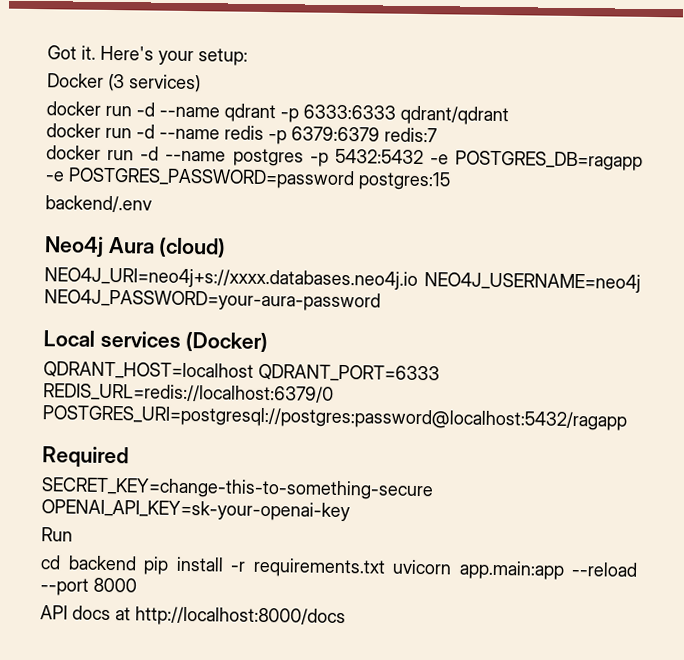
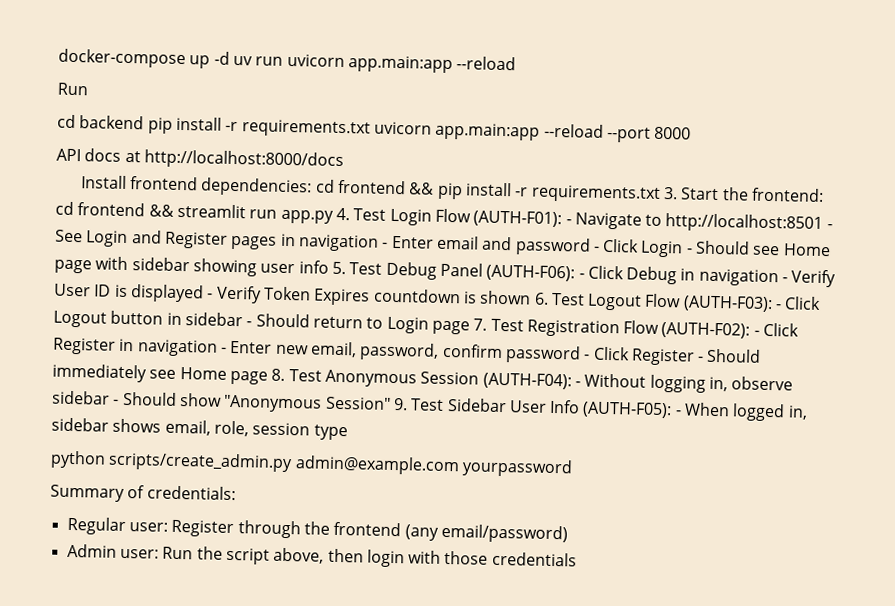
- Got it. Here's your setup:
- Docker (3 services)
- docker run -d --name qdrant -p 6333:6333 qdrant/qdrant
- docker run -d --name redis -p 6379:6379 redis:7
- docker run -d --name postgres -p 5432:5432 -e POSTGRES_DB=ragapp -e POSTGRES_PASSWORD=password postgres:15
- backend/.env
- Neo4j Aura (cloud)
- NEO4J_URI=neo4j+s://xxxx.databases.neo4j.io NEO4J_USERNAME=neo4j NEO4J_PASSWORD=your-aura-password
- Local services (Docker)
- QDRANT_HOST=localhost QDRANT_PORT=6333 REDIS_URL=redis://localhost:6379/0 POSTGRES_URI=postgresql://postgres:password@localhost:5432/ragapp
- Required
- SECRET_KEY=change-this-to-something-secure OPENAI_API_KEY=sk-your-openai-key
+ docker-compose up -d uv run uvicorn app.main:app --reload
+ Install frontend dependencies: cd frontend && pip install -r requirements.txt 3. Start the frontend: cd frontend && streamlit run app.py 4. Test Login Flow (AUTH-F01): - Navigate to http://localhost:8501 - See Login and Register pages in navigation - Enter email and password - Click Login - Should see Home page with sidebar showing user info 5. Test Debug Panel (AUTH-F06): - Click Debug in navigation - Verify User ID is displayed - Verify Token Expires countdown is shown 6. Test Logout Flow (AUTH-F03): - Click Logout button in sidebar - Should return to Login page 7. Test Registration Flow (AUTH-F02): - Click Register in navigation - Enter new email, password, confirm password - Click Register - Should immediately see Home page 8. Test Anonymous Session (AUTH-F04): - Without logging in, observe sidebar - Should show "Anonymous Session" 9. Test Sidebar User Info (AUTH-F05): - When logged in, sidebar shows email, role, session type
+ python scripts/create_admin.py admin@example.com yourpassword
+ Summary of credentials:
+ Regular user: Register through the frontend (any email/password)
+ Admin user: Run the script above, then login with those credentials

